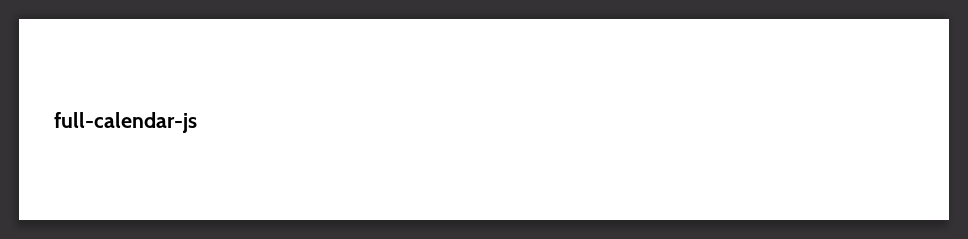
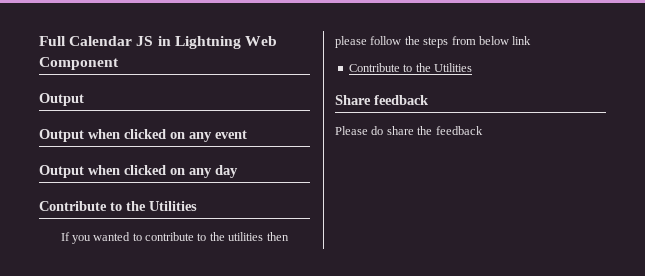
- full-calendar-js
+ Full Calendar JS in Lightning Web Component
+ Output
+ Output when clicked on any event
+ Output when clicked on any day
+ Contribute to the Utilities
+ If you wanted to contribute to the utilities then please follow the steps from below link
+ Contribute to the Utilities
+ Share feedback
+ Please do share the feedback

